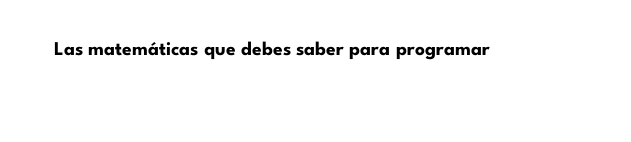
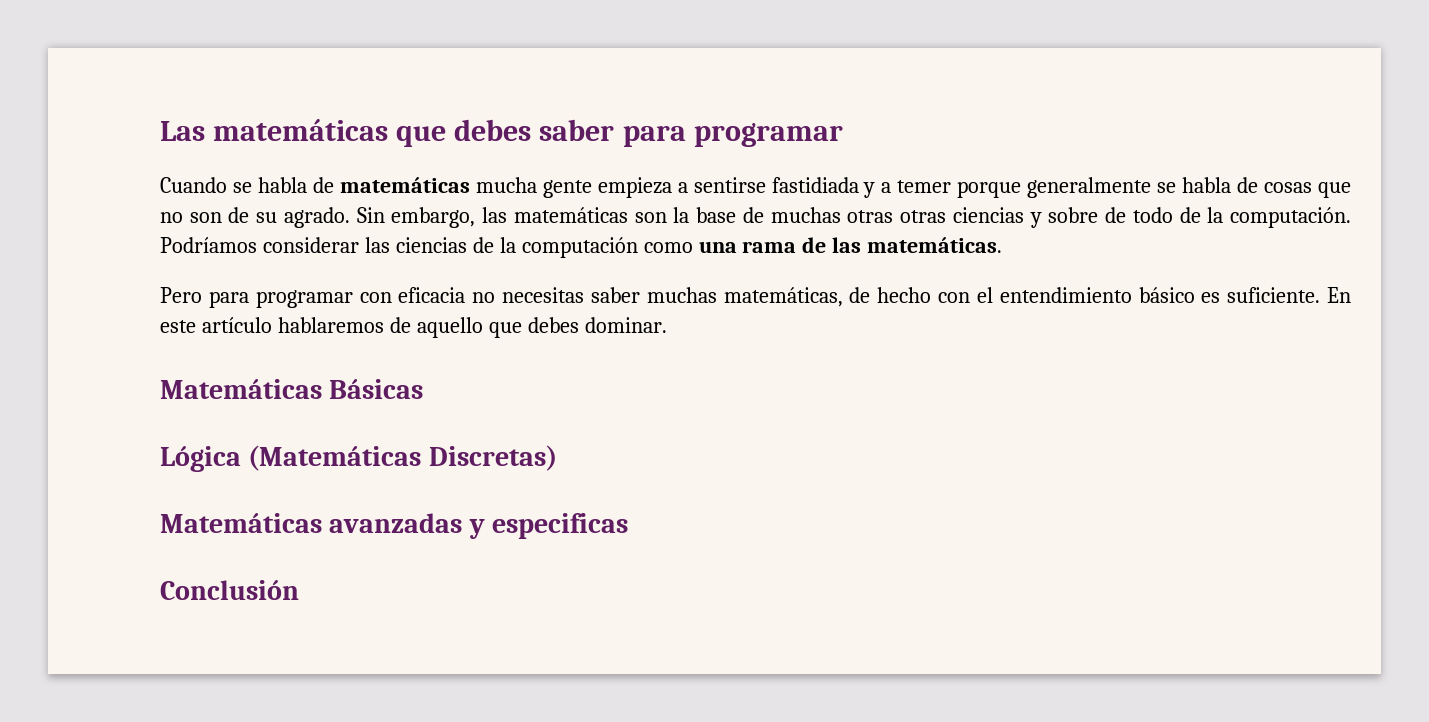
+ Cuando se habla de matemáticas mucha gente empieza a sentirse fastidiada y a temer porque generalmente se habla de cosas que no son de su agrado. Sin embargo, las matemáticas son la base de muchas otras otras ciencias y sobre de todo de la computación. Podríamos considerar las ciencias de la computación como una rama de las matemáticas.
+ Pero para programar con eficacia no necesitas saber muchas matemáticas, de hecho con el entendimiento básico es suficiente. En este artículo hablaremos de aquello que debes dominar.
+ Matemáticas Básicas
+ Lógica (Matemáticas Discretas)
+ Matemáticas avanzadas y especificas
+ Conclusión

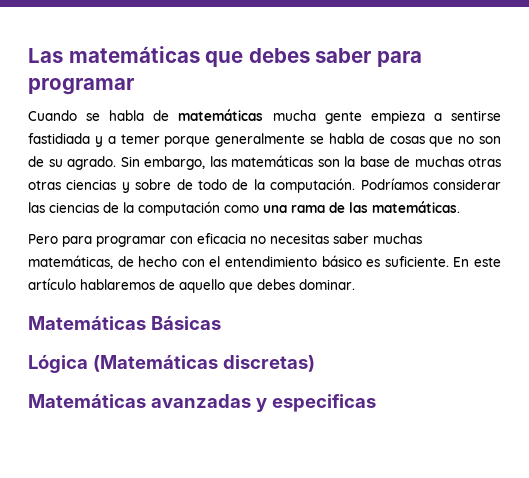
- Lógica (Matemáticas Discretas)
+ Lógica (Matemáticas discretas)
- Conclusión

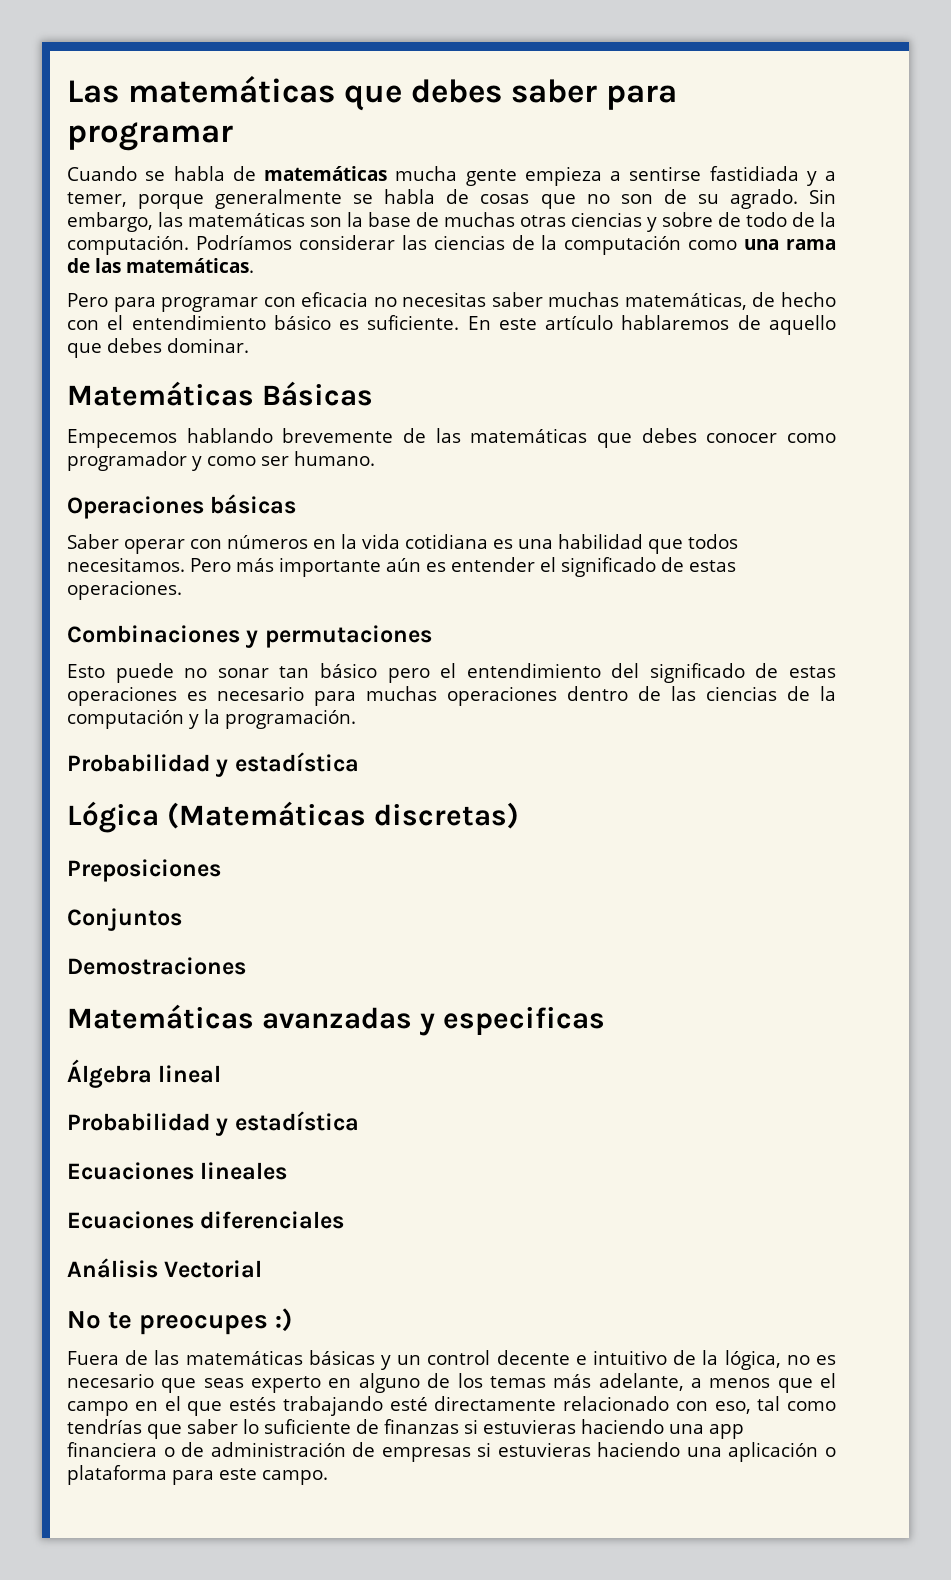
- Cuando se habla de matemáticas mucha gente empieza a sentirse fastidiada y a temer porque generalmente se habla de cosas que no son de su agrado.
+ Cuando se habla de matemáticas mucha gente empieza a sentirse fastidiada y a temer, porque generalmente se habla de cosas que no son de su agrado.
- Sin embargo, las matemáticas son la base de muchas otras otras ciencias y sobre de todo de la computación.
+ Sin embargo, las matemáticas son la base de muchas otras ciencias y sobre de todo de la computación.
+ Empecemos hablando brevemente de las matemáticas que debes conocer como programador y como ser humano.
+ Operaciones básicas
+ Saber operar con números en la vida cotidiana es una habilidad que todos necesitamos. Pero más importante aún es entender el significado de estas operaciones.
+ Combinaciones y permutaciones
+ Esto puede no sonar tan básico pero el entendimiento del significado de estas operaciones es necesario para muchas operaciones dentro de las ciencias de la computación y la programación.
+ Probabilidad y estadística
+ Preposiciones
+ Conjuntos
+ Demostraciones
+ Álgebra lineal
+ Probabilidad y estadística
+ Ecuaciones lineales
+ Ecuaciones diferenciales
+ Análisis Vectorial
+ No te preocupes :)
+ Fuera de las matemáticas básicas y un control decente e intuitivo de la lógica, no es necesario que seas experto en alguno de los temas más adelante, a menos que el campo en el que estés trabajando esté directamente relacionado con eso, tal como tendrías que saber lo suficiente de finanzas si estuvieras haciendo una app financiera o de administración de empresas si estuvieras haciendo una aplicación o plataforma para este campo.

